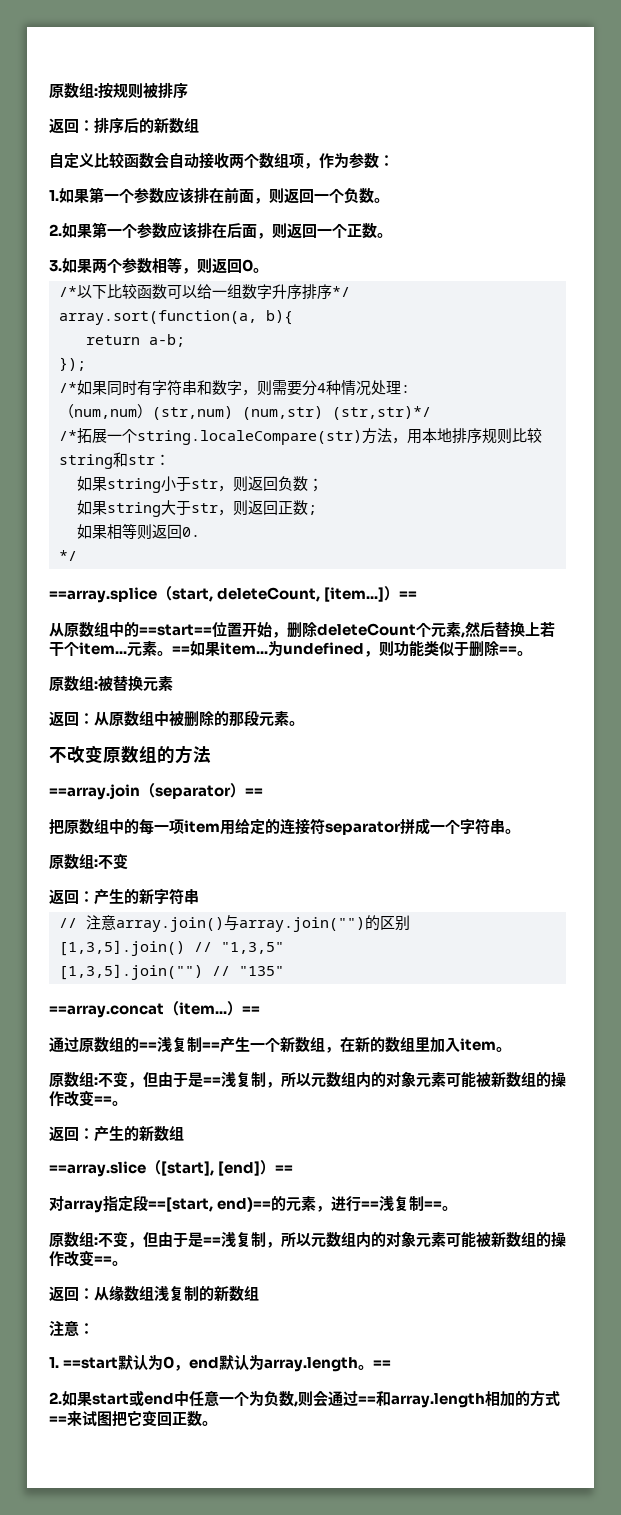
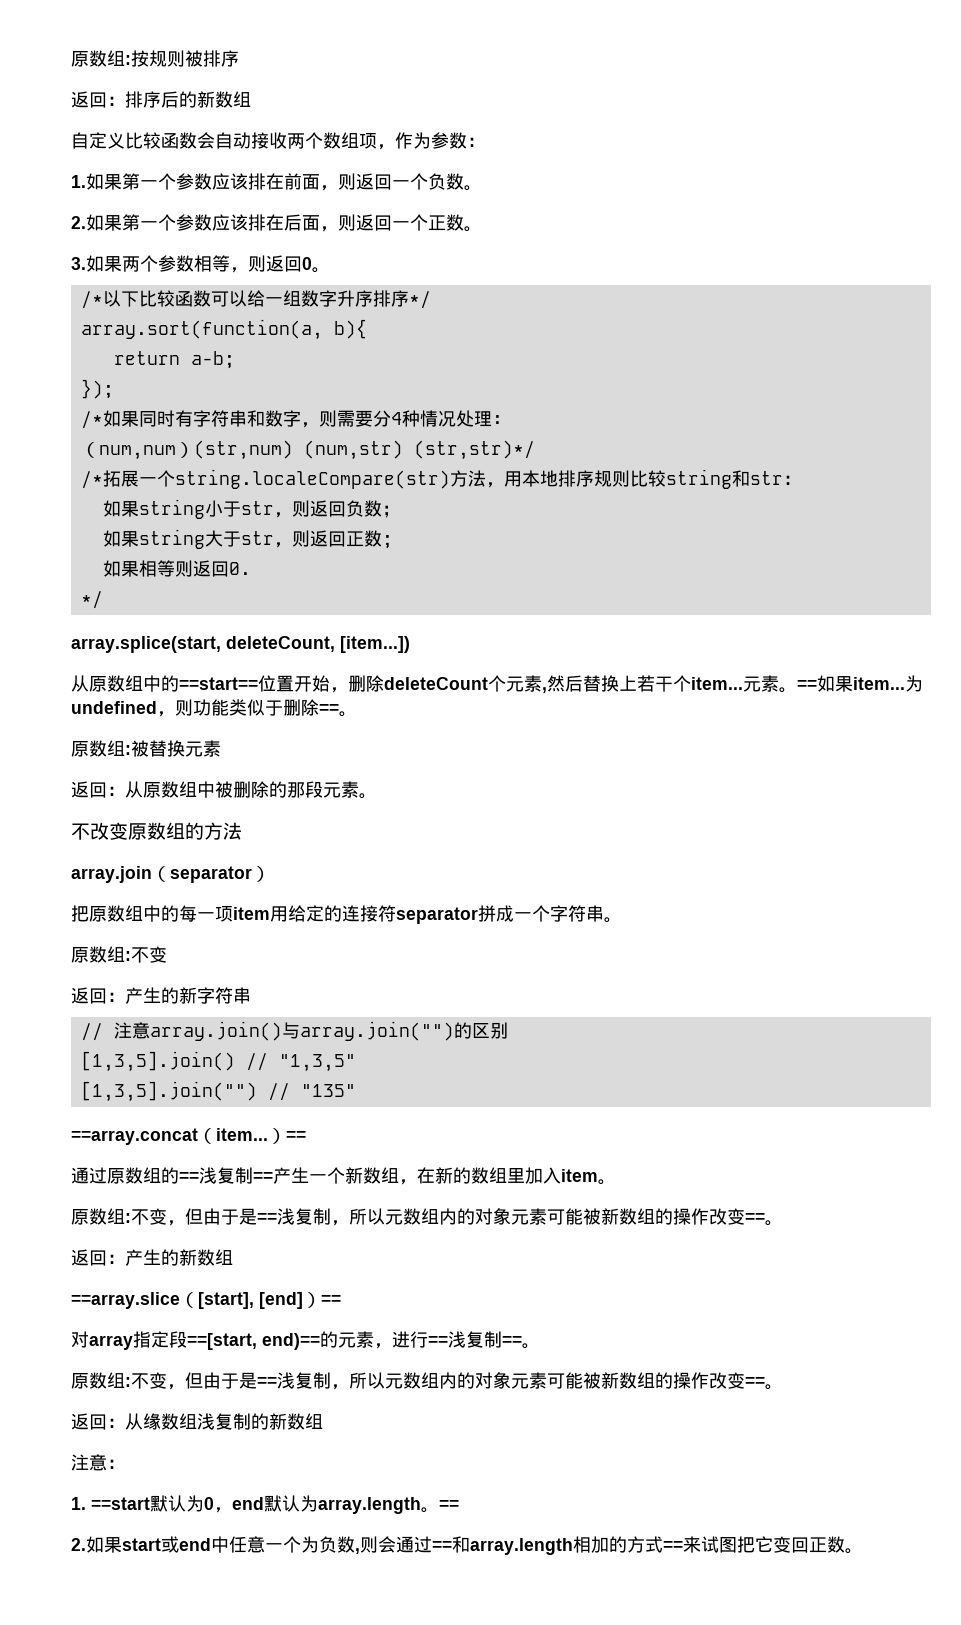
- ==array.splice（start, deleteCount, [item...]）==
+ array.splice(start, deleteCount, [item...])
- ==array.join（separator）==
+ array.join（separator）

